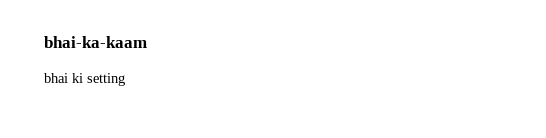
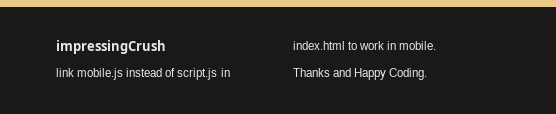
- bhai-ka-kaam
- bhai ki setting
+ impressingCrush
+ link mobile.js instead of script.js in index.html to work in mobile.
+ Thanks and Happy Coding.

